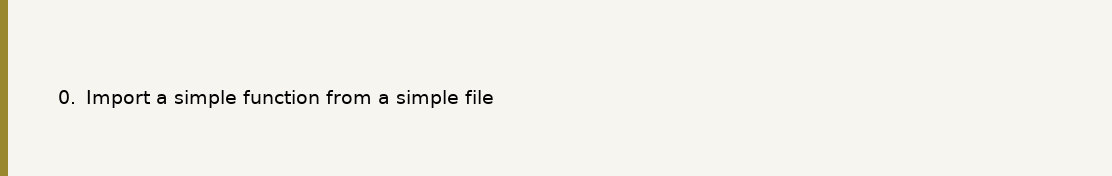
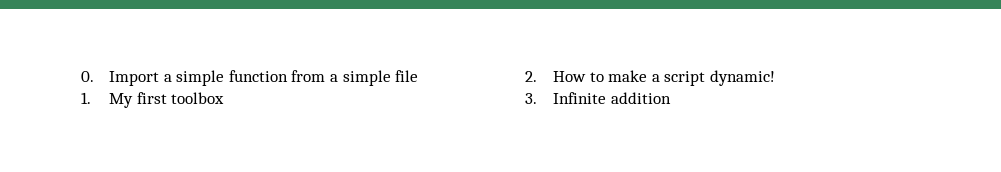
+ 1. My first toolbox
+ 2. How to make a script dynamic!
+ 3. Infinite addition

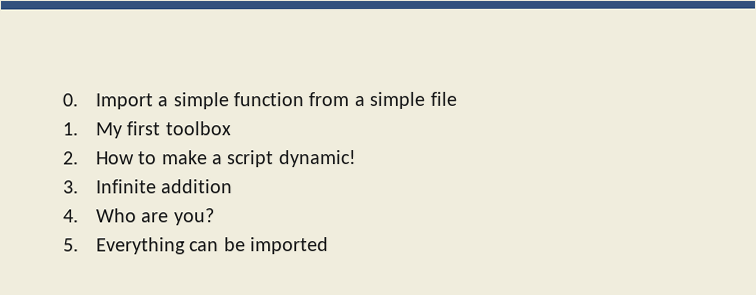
+ 4. Who are you?
+ 5. Everything can be imported

